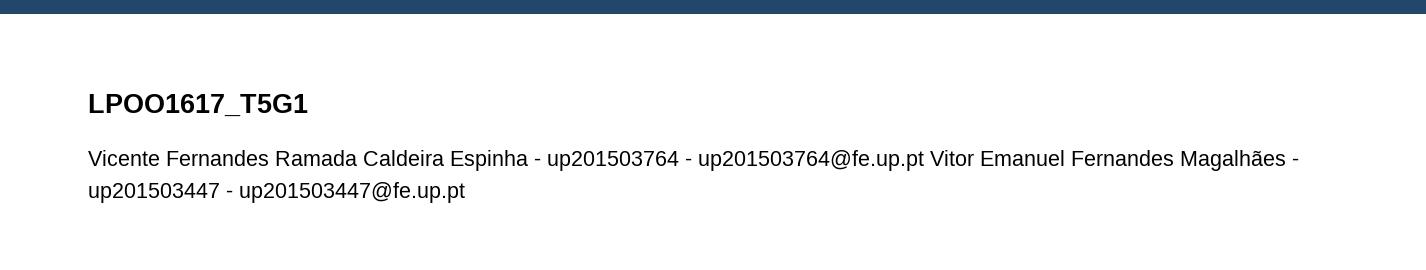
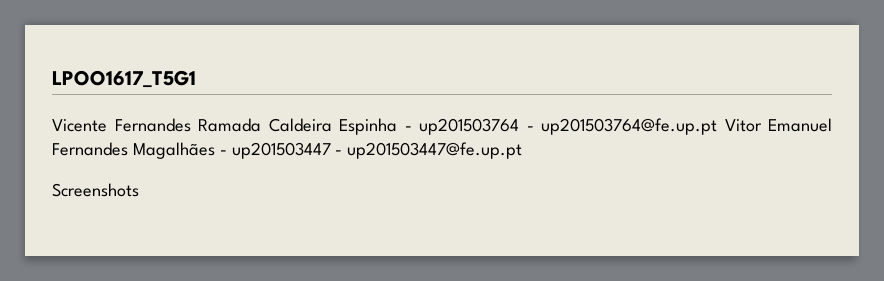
+ Screenshots

